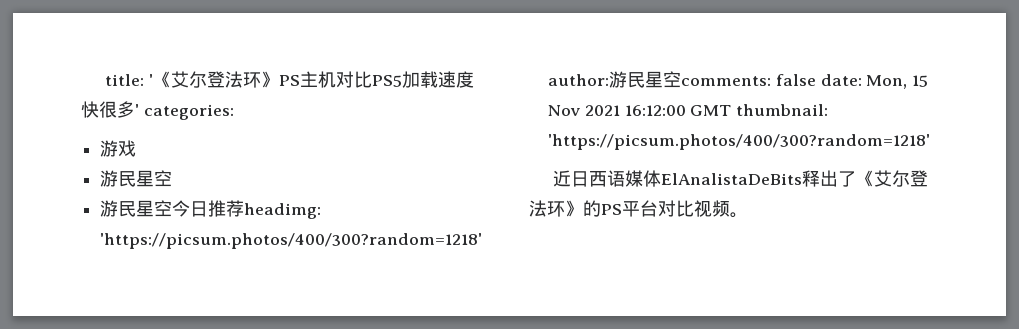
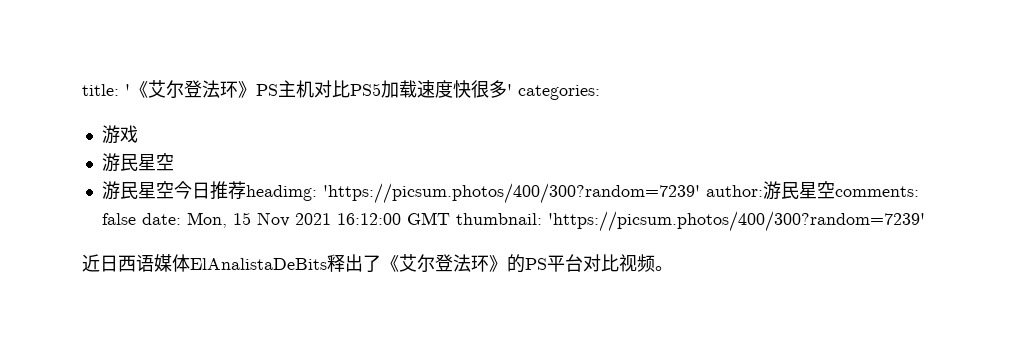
- 游民星空今日推荐headimg: 'https://picsum.photos/400/300?random=1218' author:游民星空comments: false date: Mon, 15 Nov 2021 16:12:00 GMT thumbnail: 'https://picsum.photos/400/300?random=1218'
+ 游民星空今日推荐headimg: 'https://picsum.photos/400/300?random=7239' author:游民星空comments: false date: Mon, 15 Nov 2021 16:12:00 GMT thumbnail: 'https://picsum.photos/400/300?random=7239'

